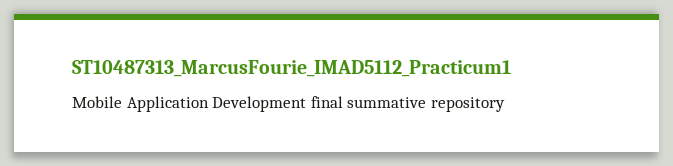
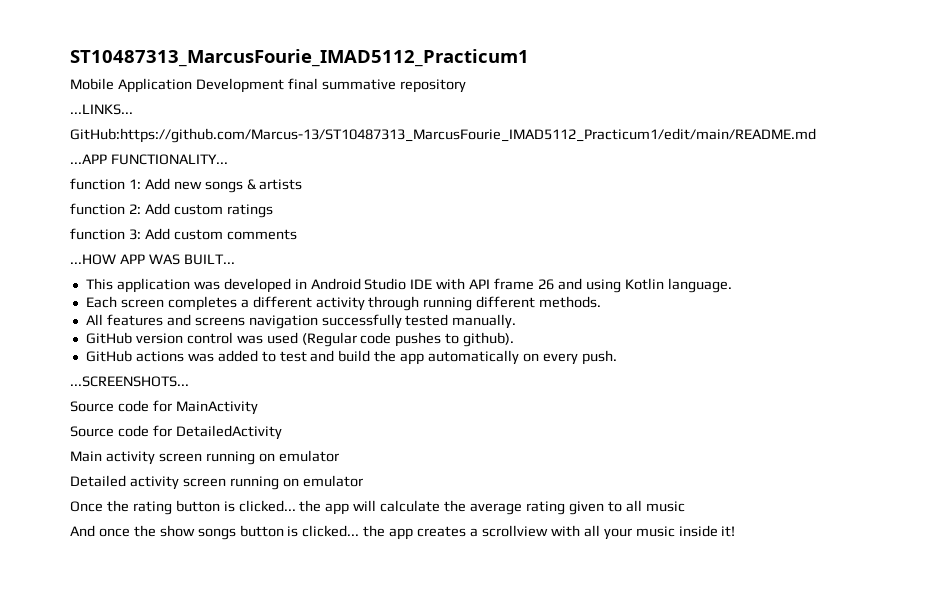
+ ...LINKS...
+ GitHub:https://github.com/Marcus-13/ST10487313_MarcusFourie_IMAD5112_Practicum1/edit/main/README.md
+ ...APP FUNCTIONALITY...
+ function 1: Add new songs & artists
+ function 2: Add custom ratings
+ function 3: Add custom comments
+ ...HOW APP WAS BUILT...
+ This application was developed in Android Studio IDE with API frame 26 and using Kotlin language.
+ Each screen completes a different activity through running different methods.
+ All features and screens navigation successfully tested manually.
+ GitHub version control was used (Regular code pushes to github).
+ GitHub actions was added to test and build the app automatically on every push.
+ ...SCREENSHOTS...
+ Source code for MainActivity
+ Source code for DetailedActivity
+ Main activity screen running on emulator
+ Detailed activity screen running on emulator
+ Once the rating button is clicked... the app will calculate the average rating given to all music
+ And once the show songs button is clicked... the app creates a scrollview with all your music inside it!

